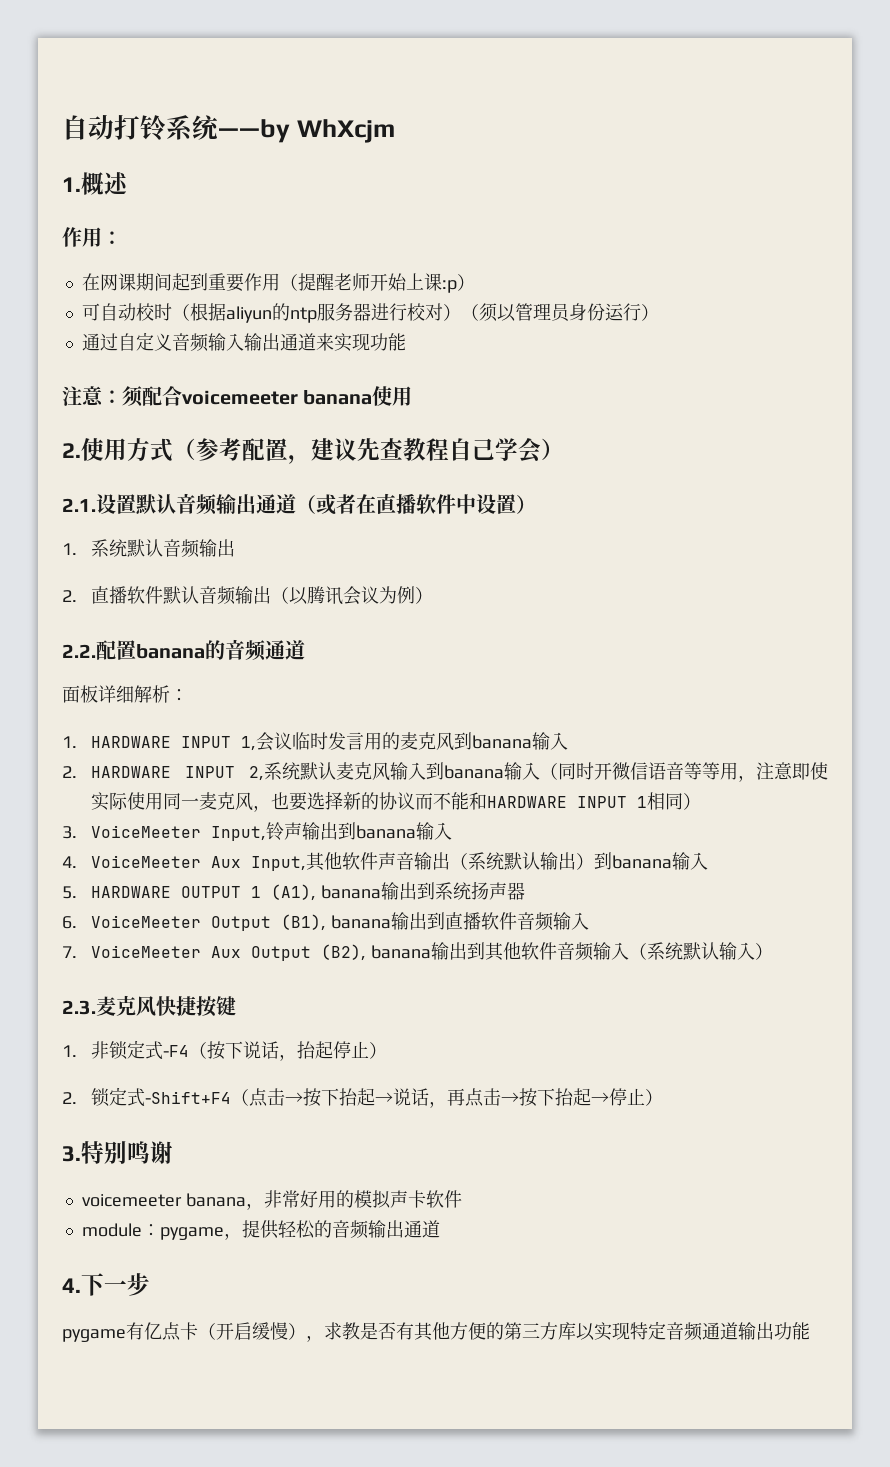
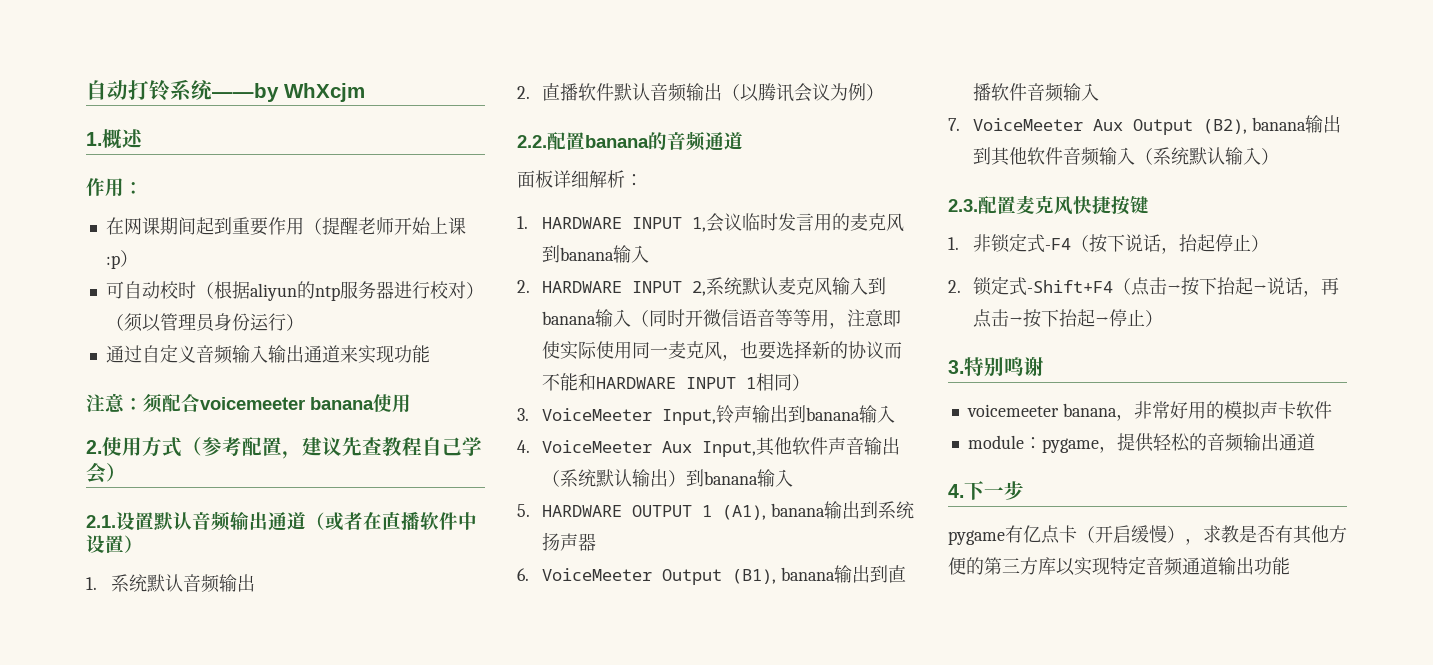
- 2.3.麦克风快捷按键
+ 2.3.配置麦克风快捷按键

